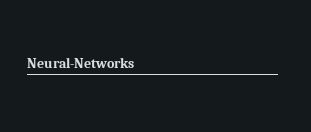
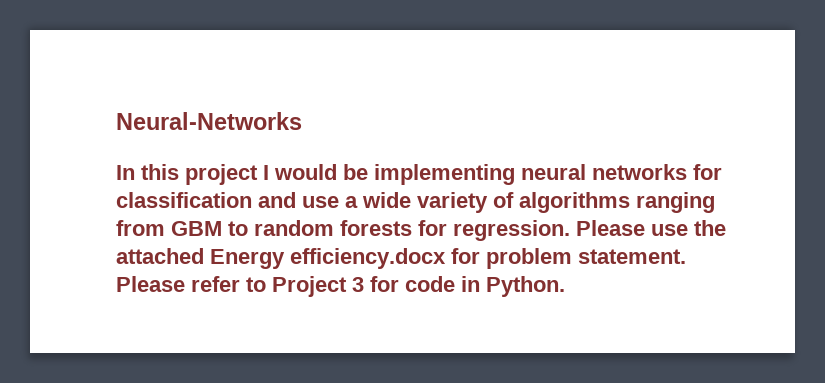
+ In this project I would be implementing neural networks for classification and use a wide variety of algorithms ranging from GBM to random forests for regression. Please use the attached Energy efficiency.docx for problem statement. Please refer to Project 3 for code in Python.

